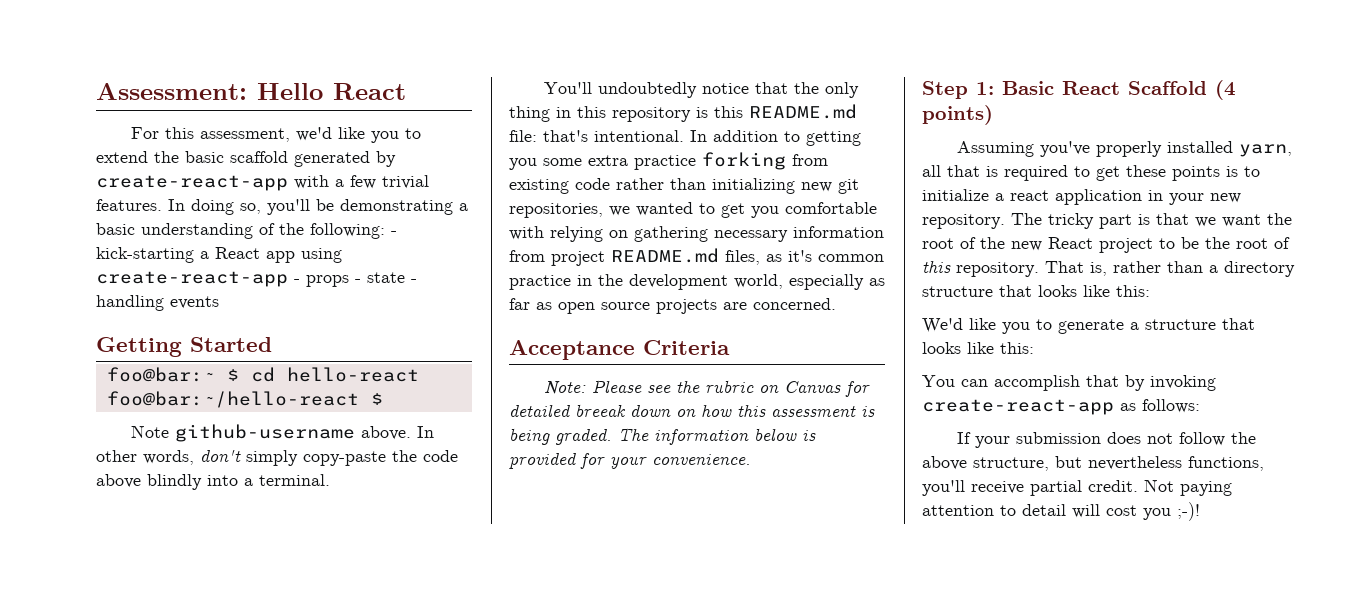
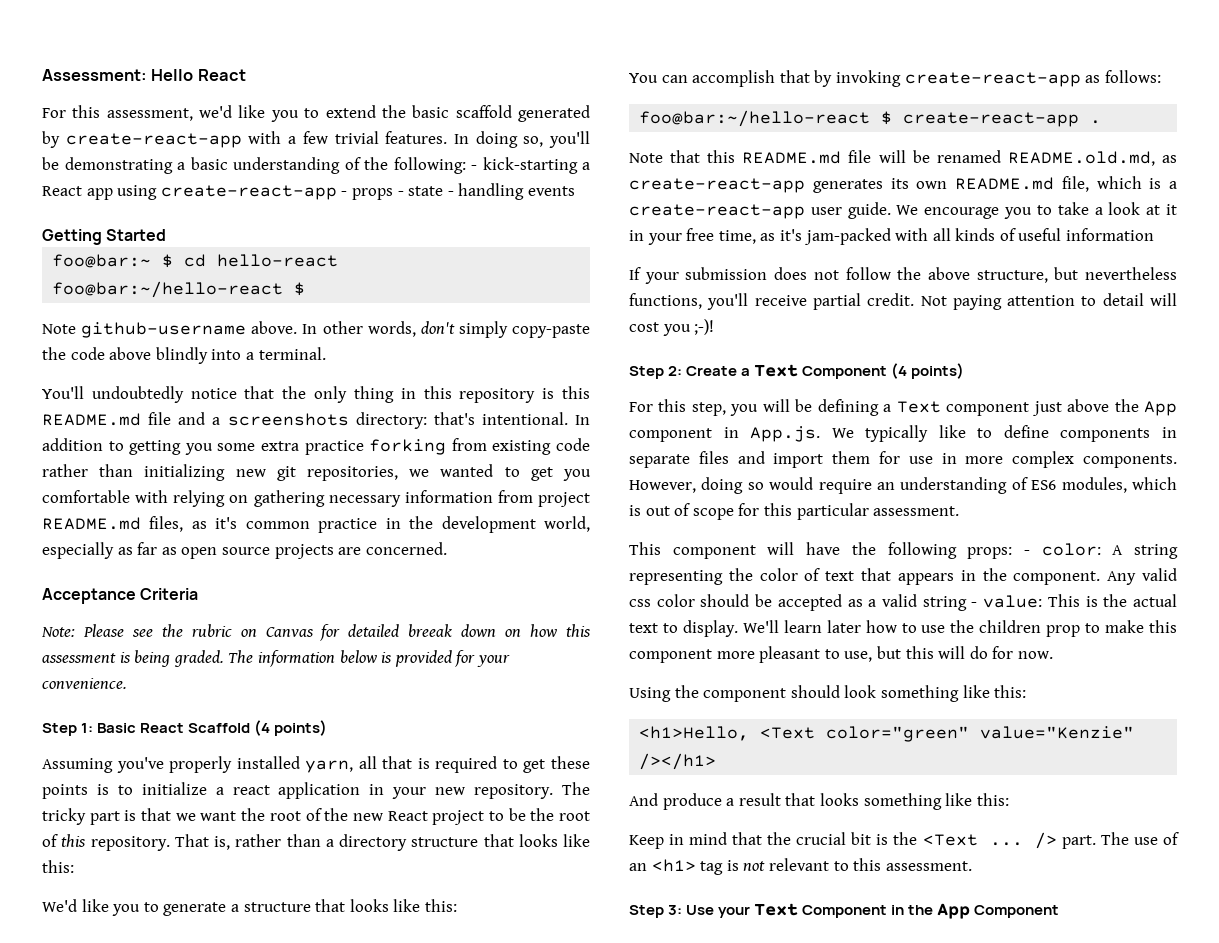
- You'll undoubtedly notice that the only thing in this repository is this README.md file: that's intentional.
+ You'll undoubtedly notice that the only thing in this repository is this README.md file and a screenshots directory: that's intentional.
+ foo@bar:~/hello-react $ create-react-app .
+ Note that this README.md file will be renamed README.old.md, as create-react-app generates its own README.md file, which is a create-react-app user guide. We encourage you to take a look at it in your free time, as it's jam-packed with all kinds of useful information
+ Step 2: Create a Text Component (4 points)
+ For this step, you will be defining a Text component just above the App component in App.js. We typically like to define components in separate files and import them for use in more complex components. However, doing so would require an understanding of ES6 modules, which is out of scope for this particular assessment.
+ This component will have the following props: - color: A string representing the color of text that appears in the component. Any valid css color should be accepted as a valid string - value: This is the actual text to display. We'll learn later how to use the children prop to make this component more pleasant to use, but this will do for now.
+ Using the component should look something like this:
+ <h1>Hello, <Text color="green" value="Kenzie" /></h1>
+ And produce a result that looks something like this:
+ Keep in mind that the crucial bit is the <Text ... /> part. The use of an <h1> tag is not relevant to this assessment.
+ Step 3: Use your Text Component in the App Component

